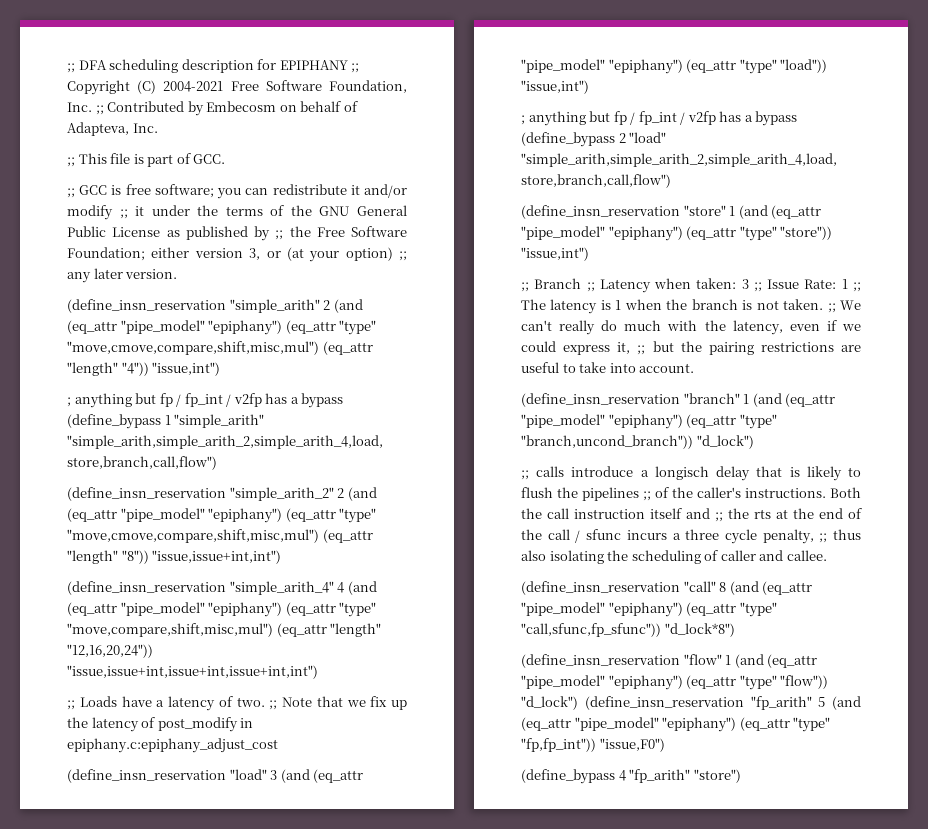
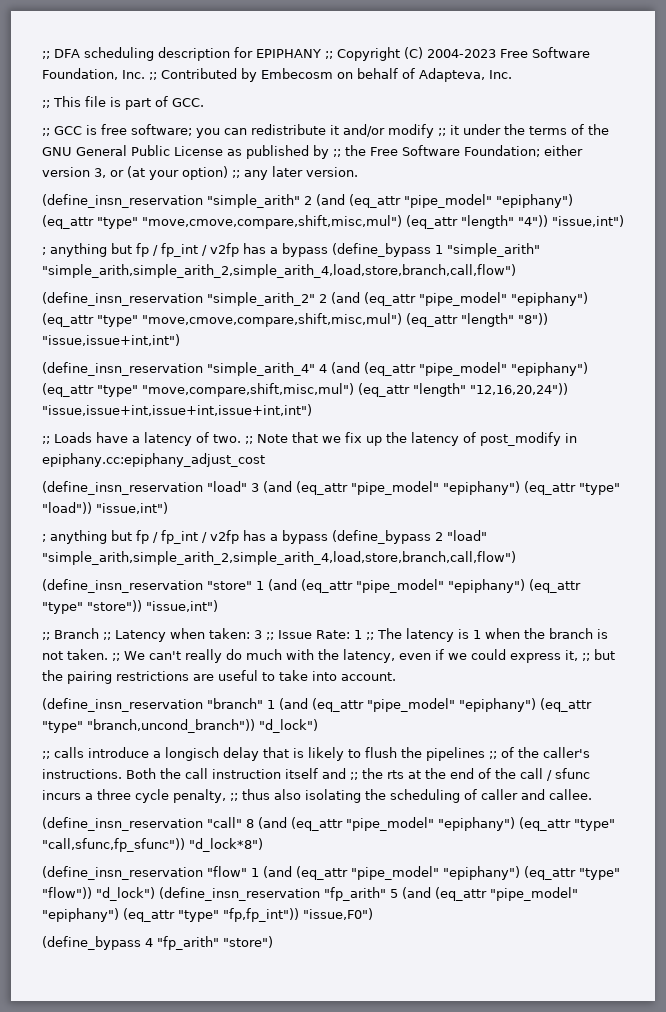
- ;; DFA scheduling description for EPIPHANY ;; Copyright (C) 2004-2021 Free Software Foundation, Inc. ;; Contributed by Embecosm on behalf of Adapteva, Inc.
+ ;; DFA scheduling description for EPIPHANY ;; Copyright (C) 2004-2023 Free Software Foundation, Inc. ;; Contributed by Embecosm on behalf of Adapteva, Inc.
- ;; Loads have a latency of two. ;; Note that we fix up the latency of post_modify in epiphany.c:epiphany_adjust_cost
+ ;; Loads have a latency of two. ;; Note that we fix up the latency of post_modify in epiphany.cc:epiphany_adjust_cost

